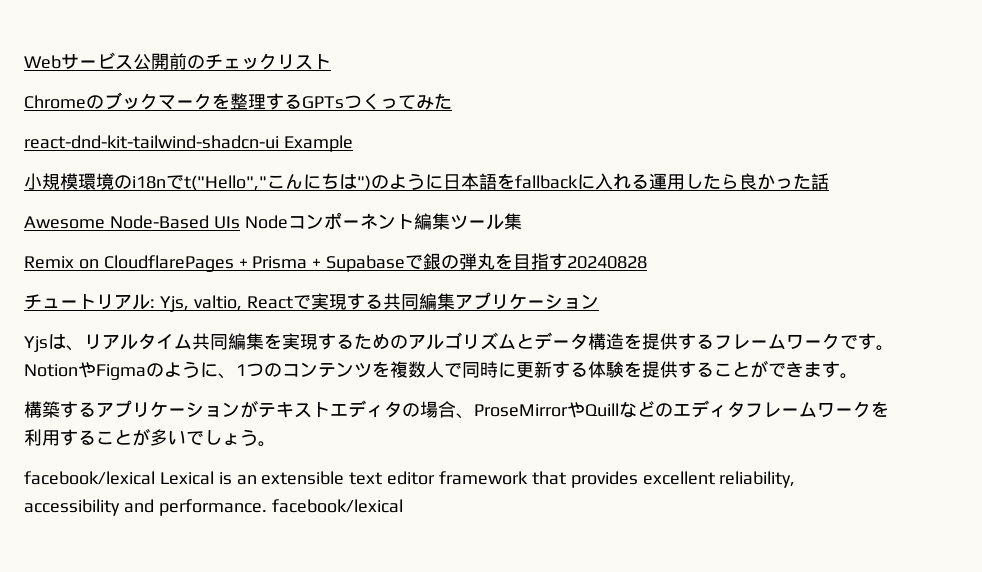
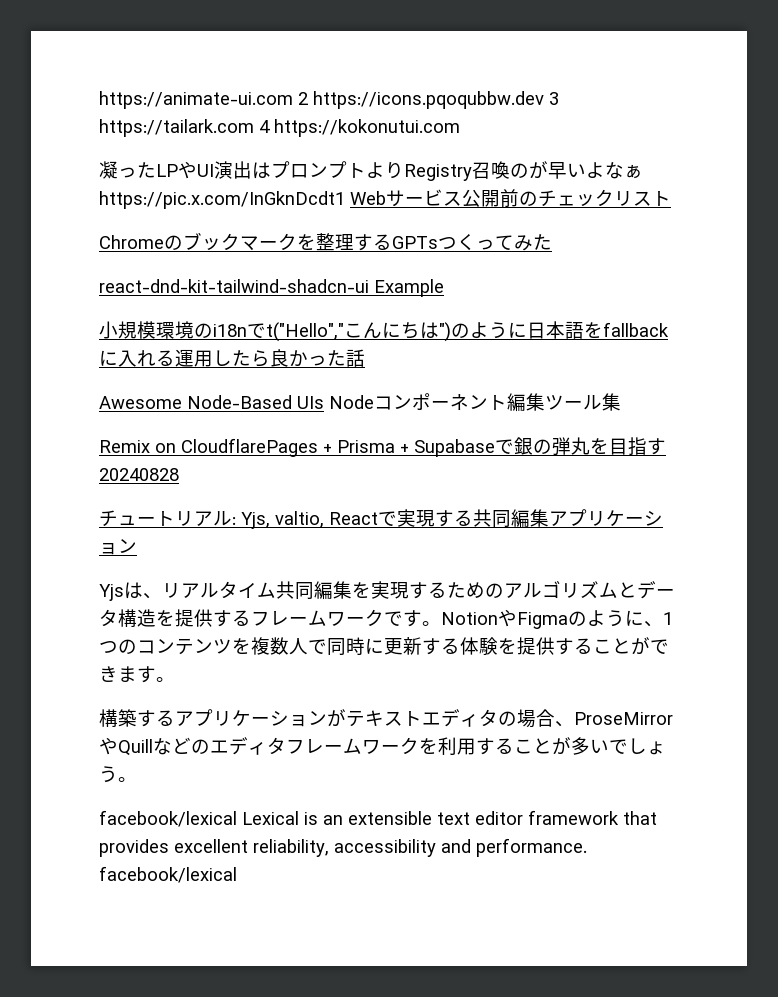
- Webサービス公開前のチェックリスト
+ https://animate-ui.com 2 https://icons.pqoqubbw.dev 3 https://tailark.com 4 https://kokonutui.com
+ 凝ったLPやUI演出はプロンプトよりRegistry召喚のが早いよなぁhttps://pic.x.com/InGknDcdt1 Webサービス公開前のチェックリスト

